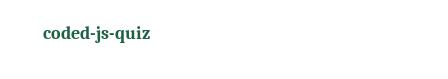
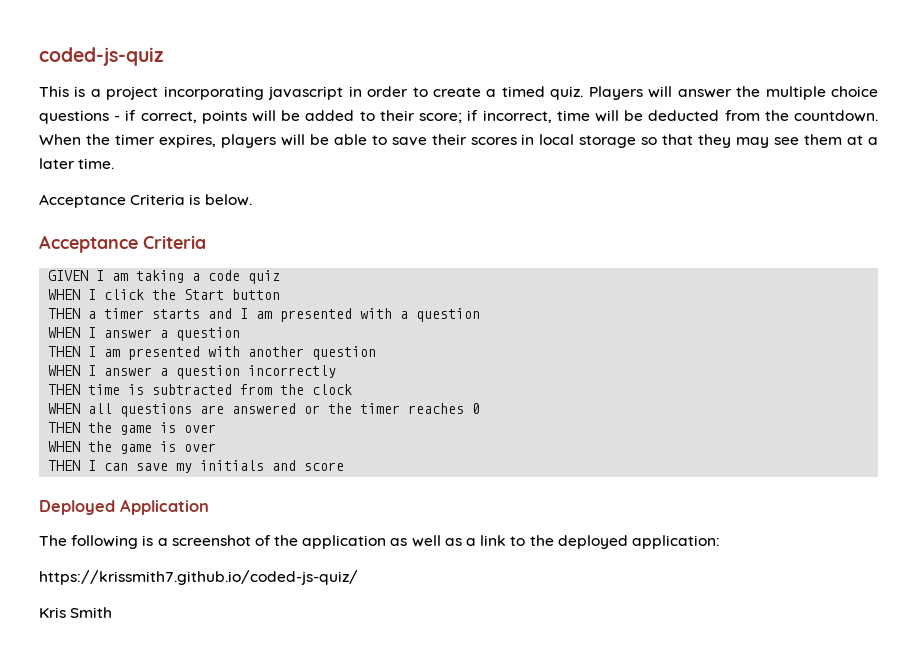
+ This is a project incorporating javascript in order to create a timed quiz. Players will answer the multiple choice questions - if correct, points will be added to their score; if incorrect, time will be deducted from the countdown. When the timer expires, players will be able to save their scores in local storage so that they may see them at a later time.
+ Acceptance Criteria is below.
+ Acceptance Criteria
+ GIVEN I am taking a code quiz
+ WHEN I click the Start button
+ THEN a timer starts and I am presented with a question
+ WHEN I answer a question
+ THEN I am presented with another question
+ WHEN I answer a question incorrectly
+ THEN time is subtracted from the clock
+ WHEN all questions are answered or the timer reaches 0
+ THEN the game is over
+ WHEN the game is over
+ THEN I can save my initials and score
+ Deployed Application
+ The following is a screenshot of the application as well as a link to the deployed application:
+ https://krissmith7.github.io/coded-js-quiz/
+ Kris Smith

